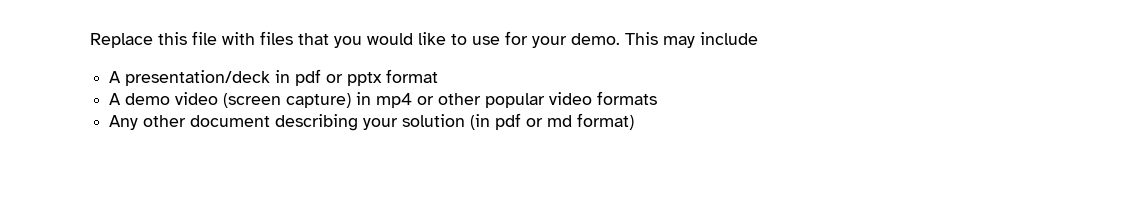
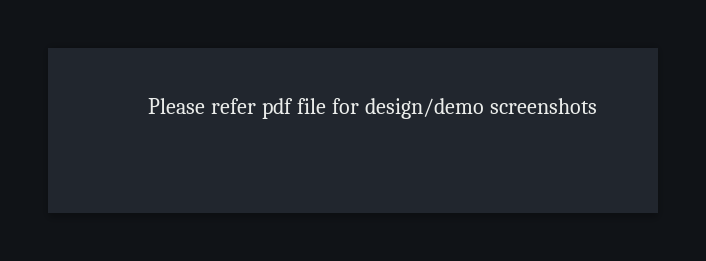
- Replace this file with files that you would like to use for your demo. This may include
- A presentation/deck in pdf or pptx format
- A demo video (screen capture) in mp4 or other popular video formats
- Any other document describing your solution (in pdf or md format)
+ Please refer pdf file for design/demo screenshots

